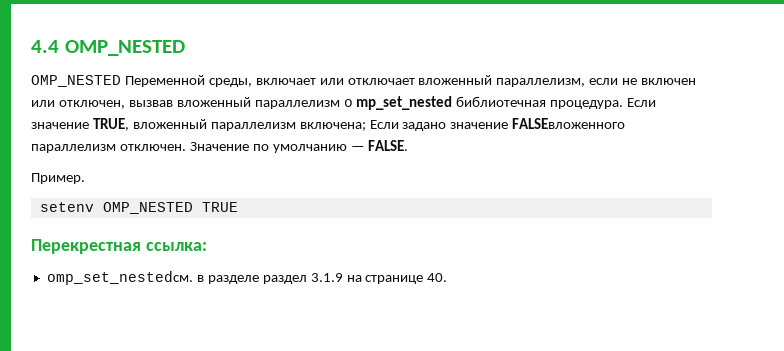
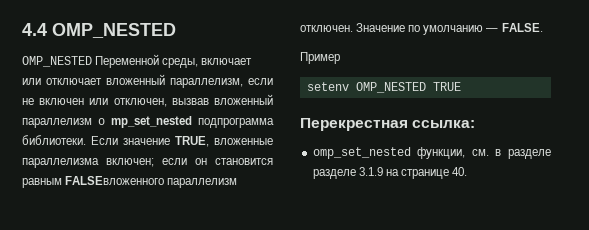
- OMP_NESTED Переменной среды, включает или отключает вложенный параллелизм, если не включен или отключен, вызвав вложенный параллелизм o mp_set_nested библиотечная процедура.
+ OMP_NESTED Переменной среды, включает или отключает вложенный параллелизм, если не включен или отключен, вызвав вложенный параллелизм o mp_set_nested подпрограмма библиотеки.
- Если значение TRUE, вложенный параллелизм включена; Если задано значение FALSEвложенного параллелизм отключен.
+ Если значение TRUE, вложенные параллелизма включен; если он становится равным FALSEвложенного параллелизм отключен.
- Пример.
+ Пример
- omp_set_nestedсм. в разделе раздел 3.1.9 на странице 40.
+ omp_set_nested функции, см. в разделе разделе 3.1.9 на странице 40.

